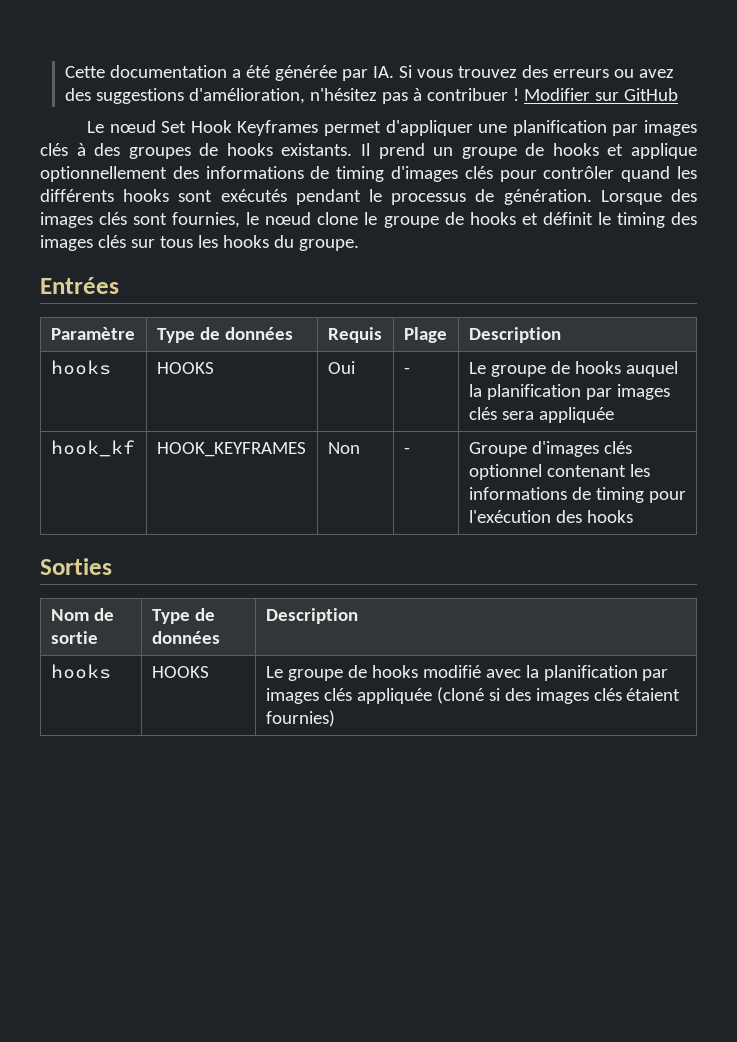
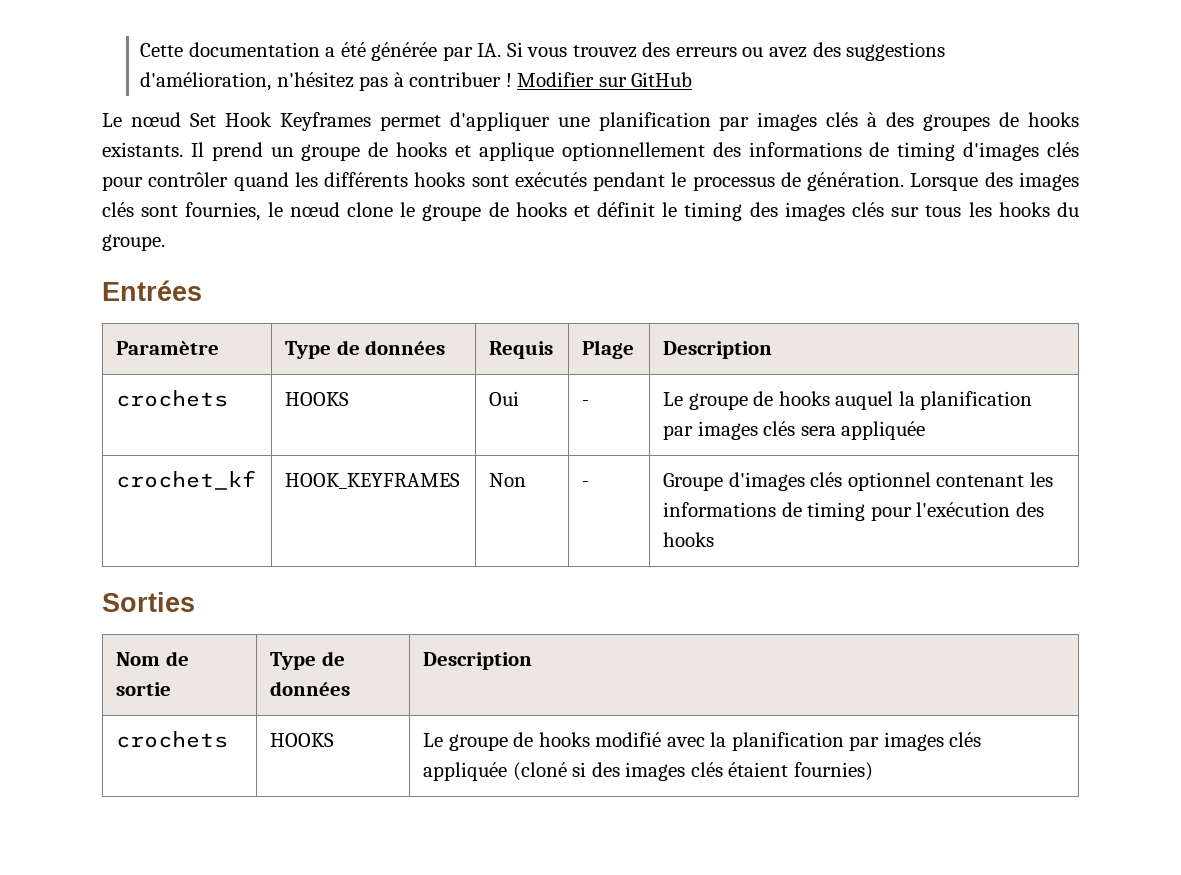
- hooks | HOOKS | Oui | - | Le groupe de hooks auquel la planification par images clés sera appliquée
+ crochets | HOOKS | Oui | - | Le groupe de hooks auquel la planification par images clés sera appliquée
- hook_kf | HOOK_KEYFRAMES | Non | - | Groupe d'images clés optionnel contenant les informations de timing pour l'exécution des hooks
+ crochet_kf | HOOK_KEYFRAMES | Non | - | Groupe d'images clés optionnel contenant les informations de timing pour l'exécution des hooks
- hooks | HOOKS | Le groupe de hooks modifié avec la planification par images clés appliquée (cloné si des images clés étaient fournies)
+ crochets | HOOKS | Le groupe de hooks modifié avec la planification par images clés appliquée (cloné si des images clés étaient fournies)

